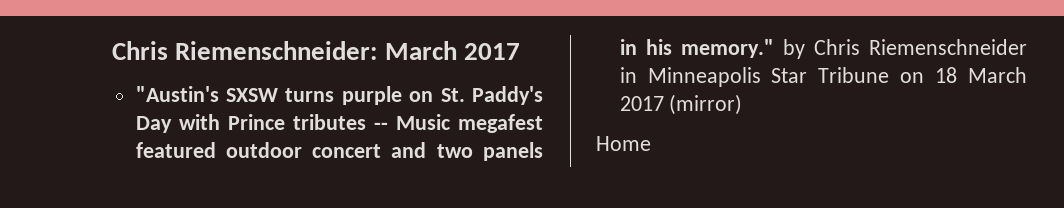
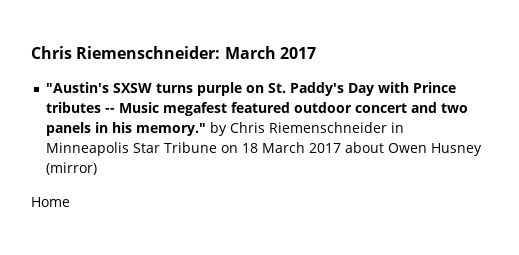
- "Austin's SXSW turns purple on St. Paddy's Day with Prince tributes -- Music megafest featured outdoor concert and two panels in his memory." by Chris Riemenschneider in Minneapolis Star Tribune on 18 March 2017 (mirror)
+ "Austin's SXSW turns purple on St. Paddy's Day with Prince tributes -- Music megafest featured outdoor concert and two panels in his memory." by Chris Riemenschneider in Minneapolis Star Tribune on 18 March 2017 about Owen Husney (mirror)

